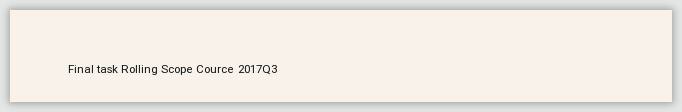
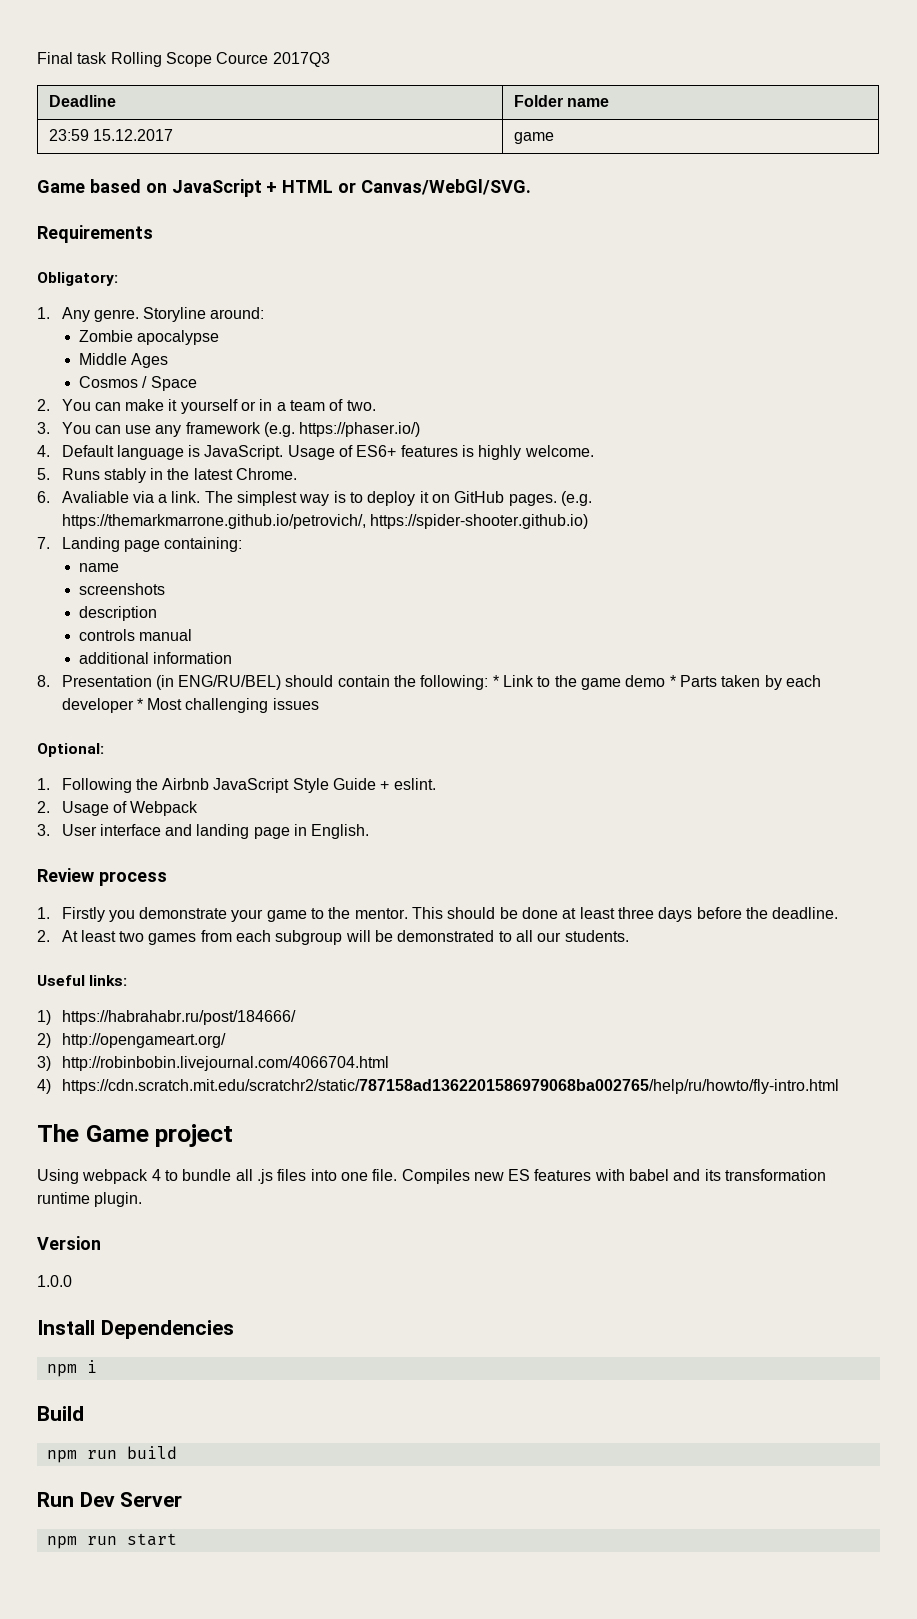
+ Deadline | Folder name
+ 23:59 15.12.2017 | game
+ Game based on JavaScript + HTML or Canvas/WebGl/SVG.
+ Requirements
+ Obligatory:
+ 1. Any genre. Storyline around:
+ Zombie apocalypse
+ Middle Ages
+ Cosmos / Space
+ 2. You can make it yourself or in a team of two.
+ 3. You can use any framework (e.g. https://phaser.io/)
+ 4. Default language is JavaScript. Usage of ES6+ features is highly welcome.
+ 5. Runs stably in the latest Chrome.
+ 6. Avaliable via a link. The simplest way is to deploy it on GitHub pages. (e.g. https://themarkmarrone.github.io/petrovich/, https://spider-shooter.github.io)
+ 7. Landing page containing:
+ name
+ screenshots
+ description
+ controls manual
+ additional information
+ 8. Presentation (in ENG/RU/BEL) should contain the following: * Link to the game demo * Parts taken by each developer * Most challenging issues
+ Optional:
+ 1. Following the Airbnb JavaScript Style Guide + eslint.
+ 2. Usage of Webpack
+ 3. User interface and landing page in English.
+ Review process
+ 1. Firstly you demonstrate your game to the mentor. This should be done at least three days before the deadline.
+ 2. At least two games from each subgroup will be demonstrated to all our students.
+ Useful links:
+ 1) https://habrahabr.ru/post/184666/
+ 2) http://opengameart.org/
+ 3) http://robinbobin.livejournal.com/4066704.html
+ 4) https://cdn.scratch.mit.edu/scratchr2/static/787158ad1362201586979068ba002765/help/ru/howto/fly-intro.html
+ The Game project
+ Using webpack 4 to bundle all .js files into one file. Compiles new ES features with babel and its transformation runtime plugin.
+ Version
+ 1.0.0
+ Install Dependencies
+ npm i
+ Build
+ npm run build
+ Run Dev Server
+ npm run start

